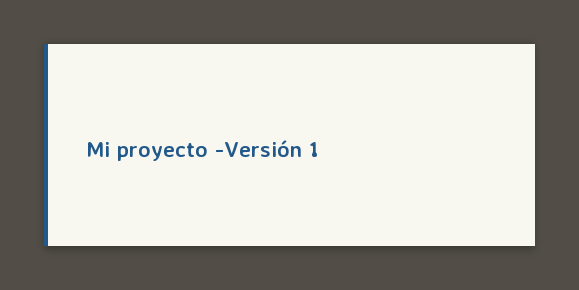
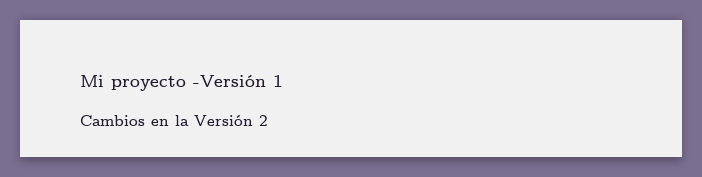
+ Cambios en la Versión 2

